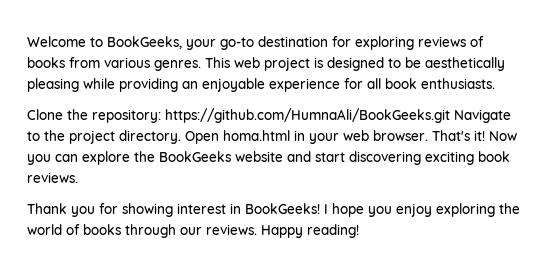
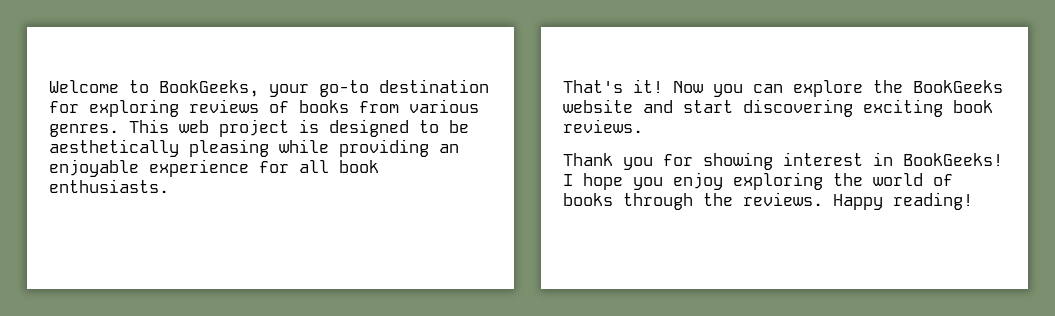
- Clone the repository: https://github.com/HumnaAli/BookGeeks.git Navigate to the project directory. Open homa.html in your web browser.
- I hope you enjoy exploring the world of books through our reviews.
+ I hope you enjoy exploring the world of books through the reviews.

